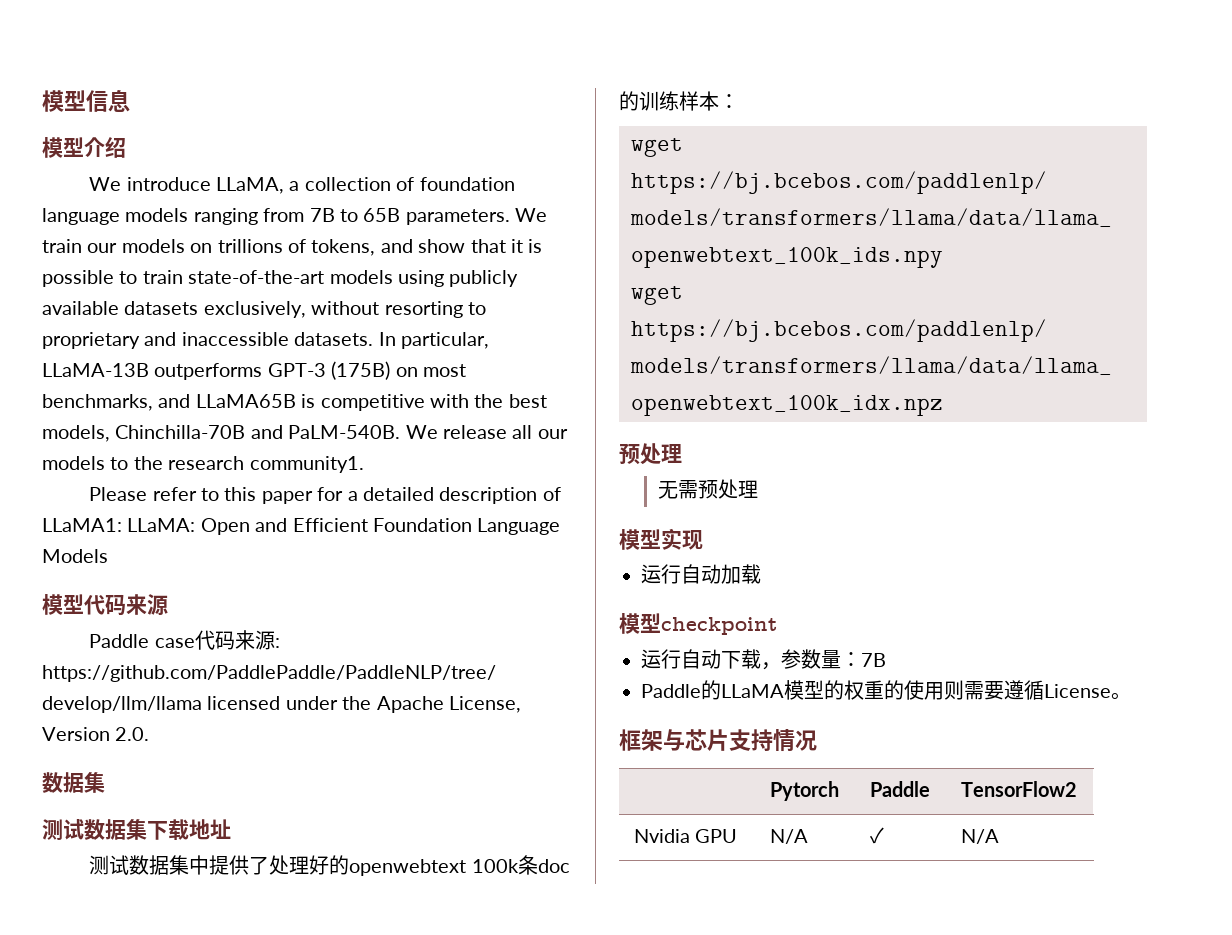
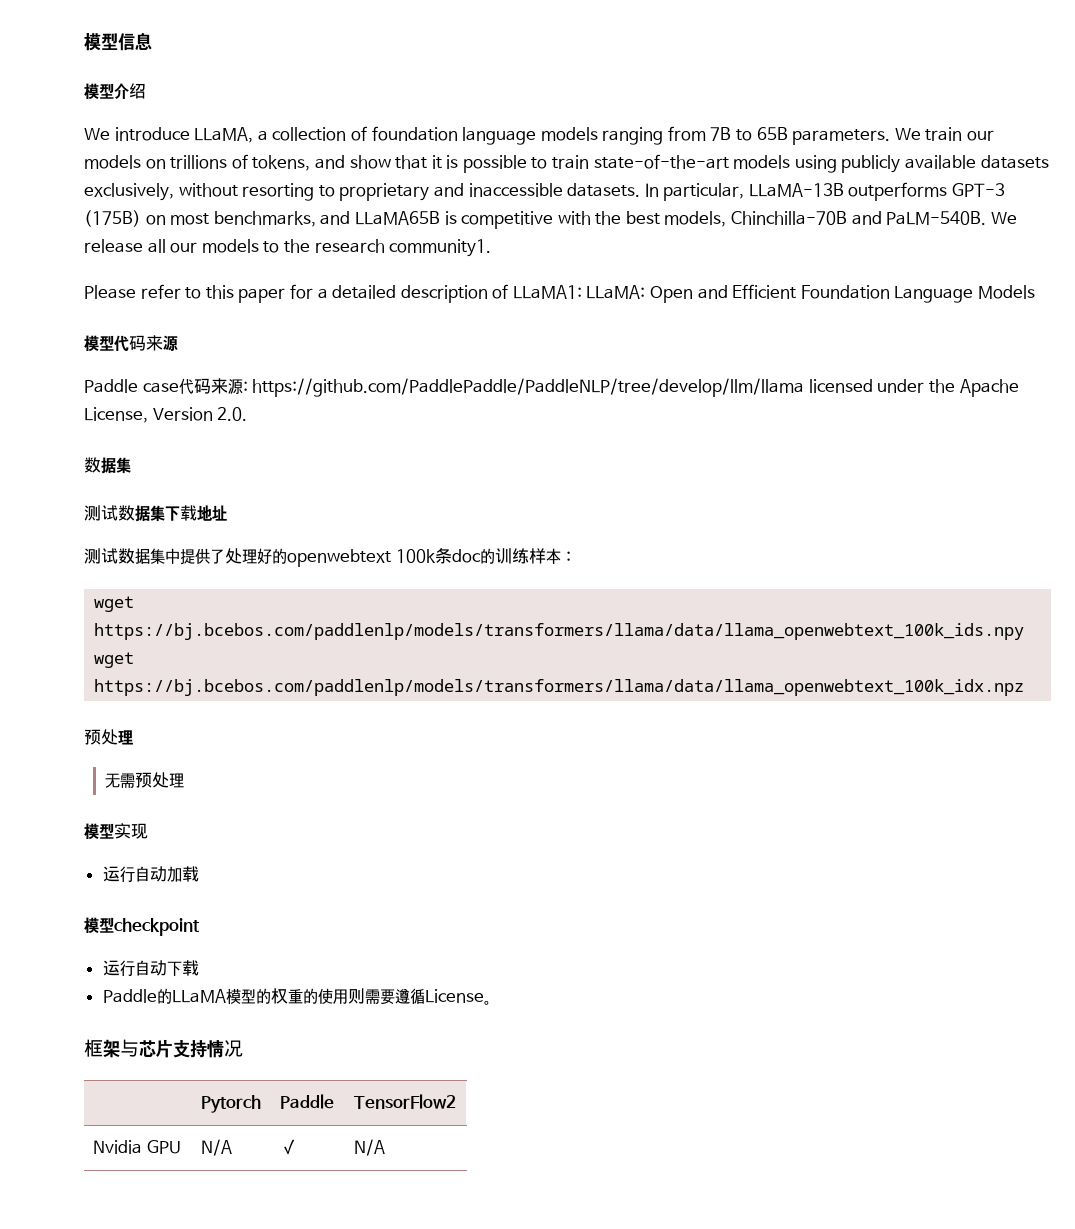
- 运行自动下载，参数量：7B
+ 运行自动下载

